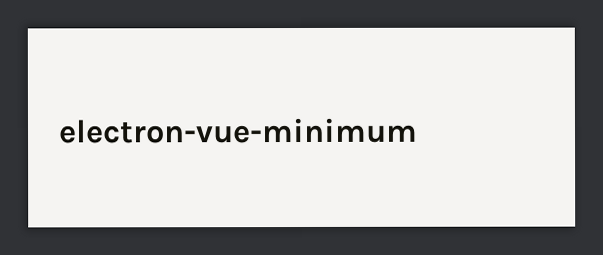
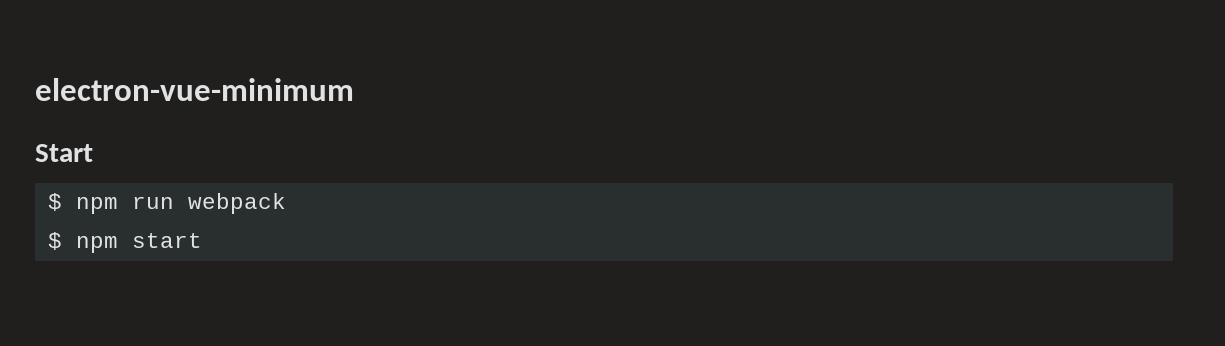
+ Start
+ $ npm run webpack
+ $ npm start

